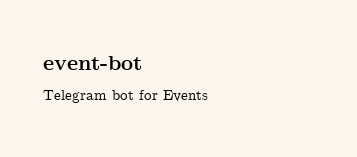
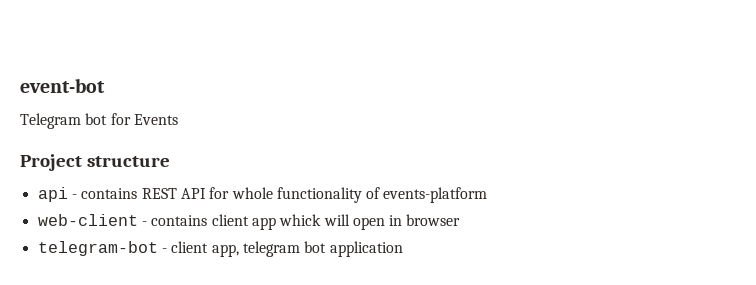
+ Project structure
+ api - contains REST API for whole functionality of events-platform
+ web-client - contains client app whick will open in browser
+ telegram-bot - client app, telegram bot application

